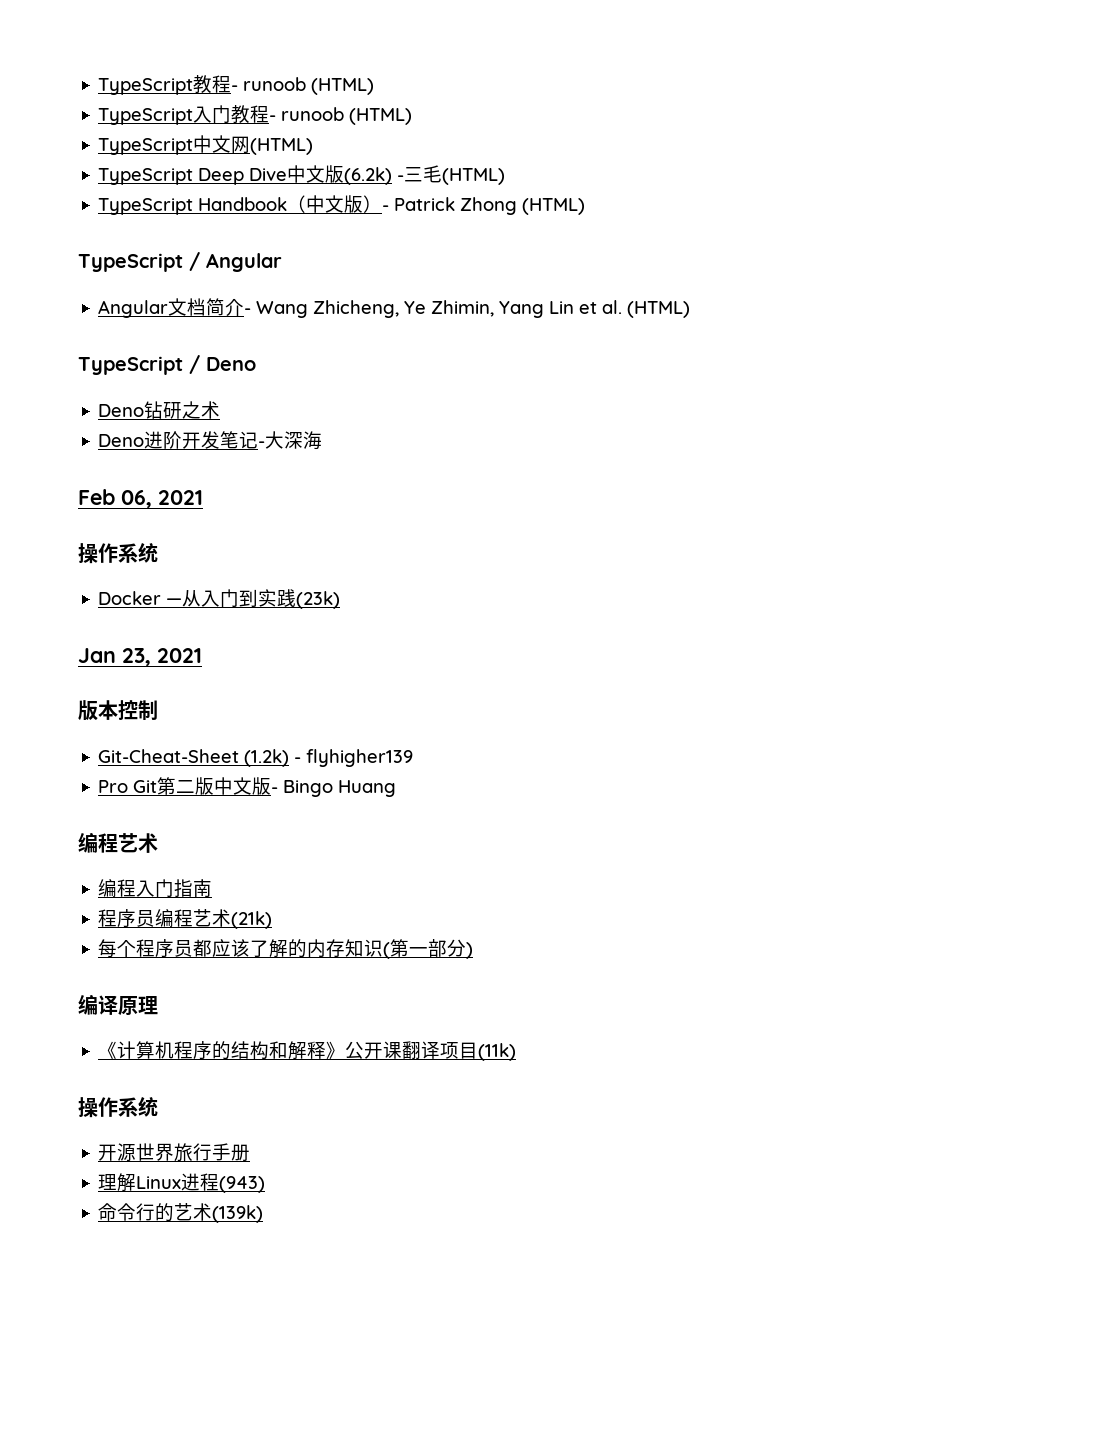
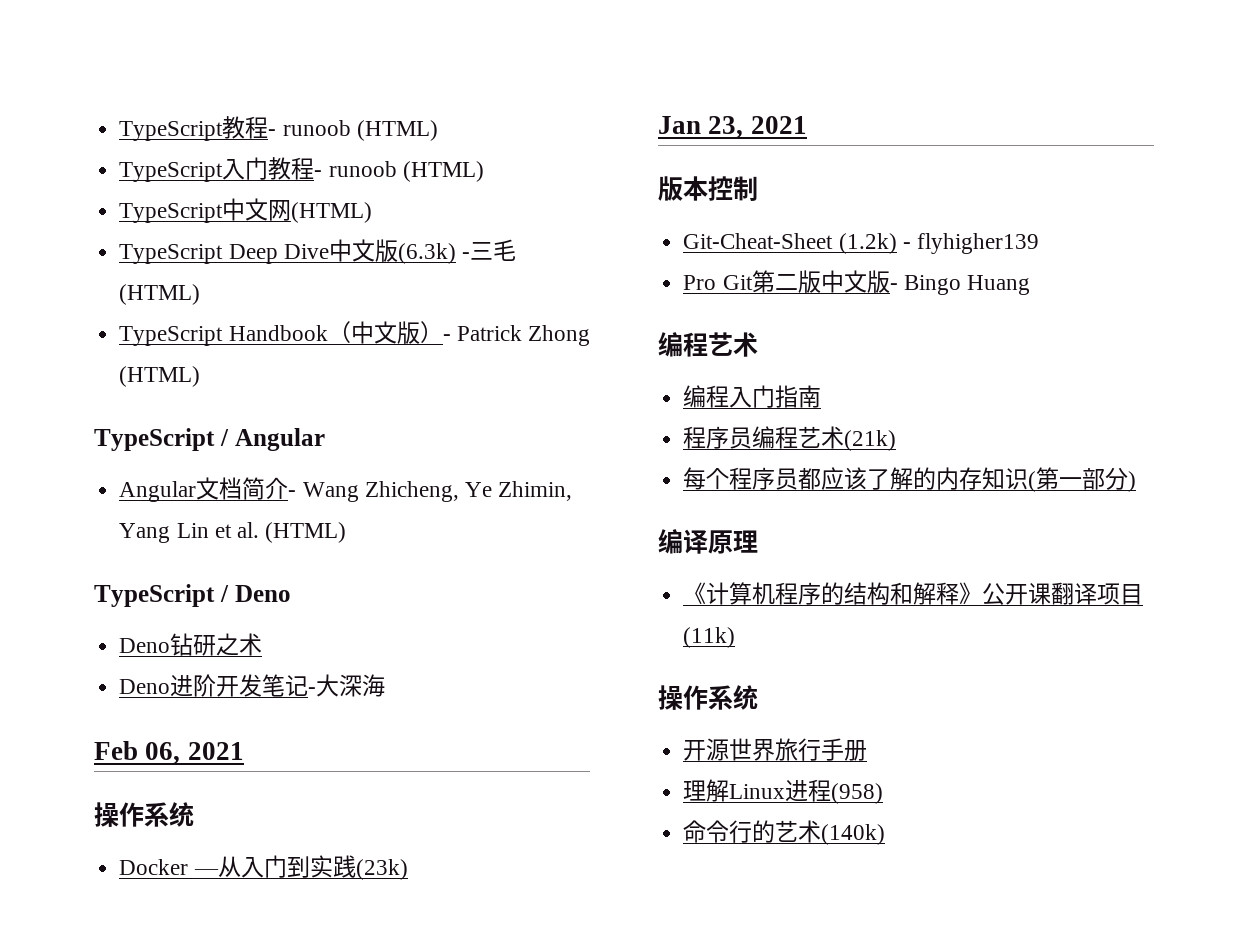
- TypeScript Deep Dive中文版(6.2k) -三毛(HTML)
+ TypeScript Deep Dive中文版(6.3k) -三毛(HTML)
- 理解Linux进程(943)
+ 理解Linux进程(958)
- 命令行的艺术(139k)
+ 命令行的艺术(140k)

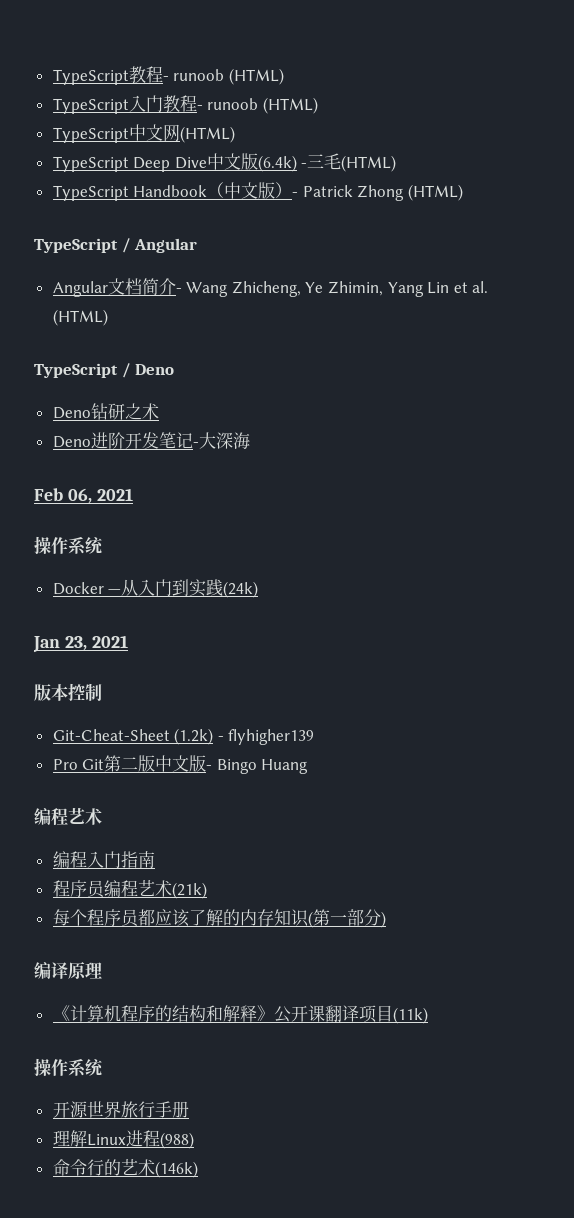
- TypeScript Deep Dive中文版(6.3k) -三毛(HTML)
+ TypeScript Deep Dive中文版(6.4k) -三毛(HTML)
- Docker —从入门到实践(23k)
+ Docker —从入门到实践(24k)
- 理解Linux进程(958)
+ 理解Linux进程(988)
- 命令行的艺术(140k)
+ 命令行的艺术(146k)

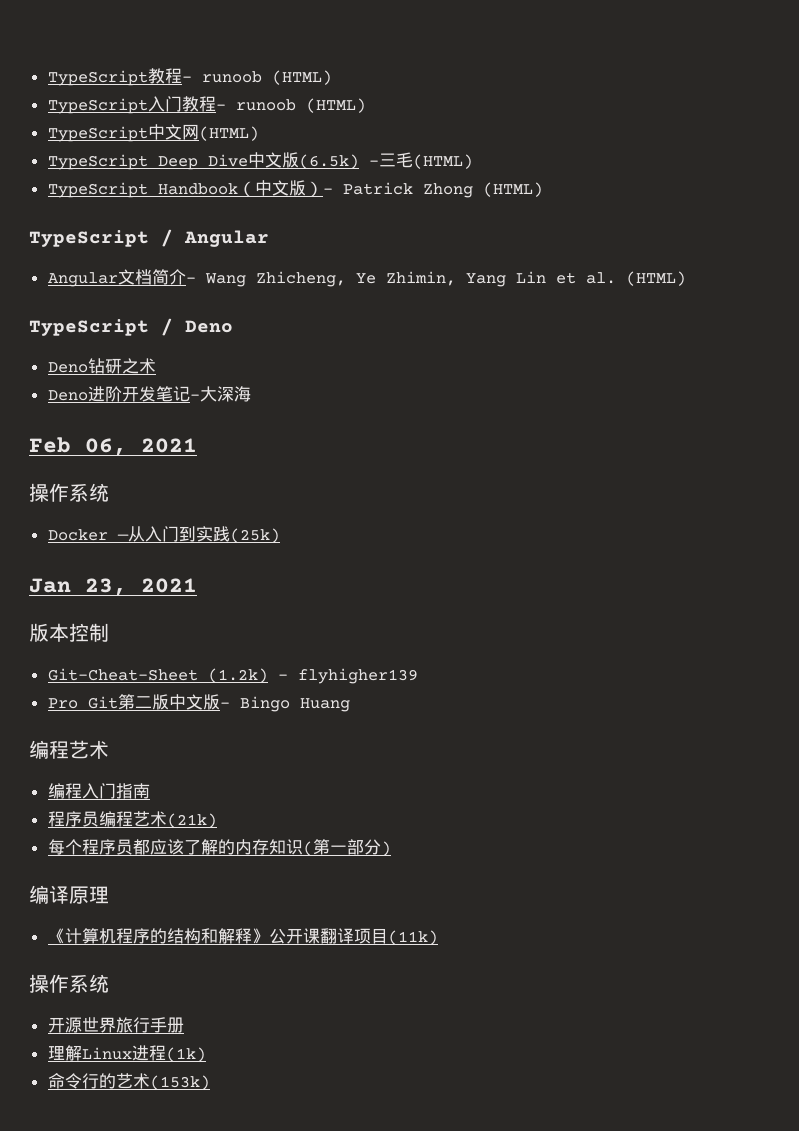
- TypeScript Deep Dive中文版(6.4k) -三毛(HTML)
+ TypeScript Deep Dive中文版(6.5k) -三毛(HTML)
- Docker —从入门到实践(24k)
+ Docker —从入门到实践(25k)
- 理解Linux进程(988)
+ 理解Linux进程(1k)
- 命令行的艺术(146k)
+ 命令行的艺术(153k)

